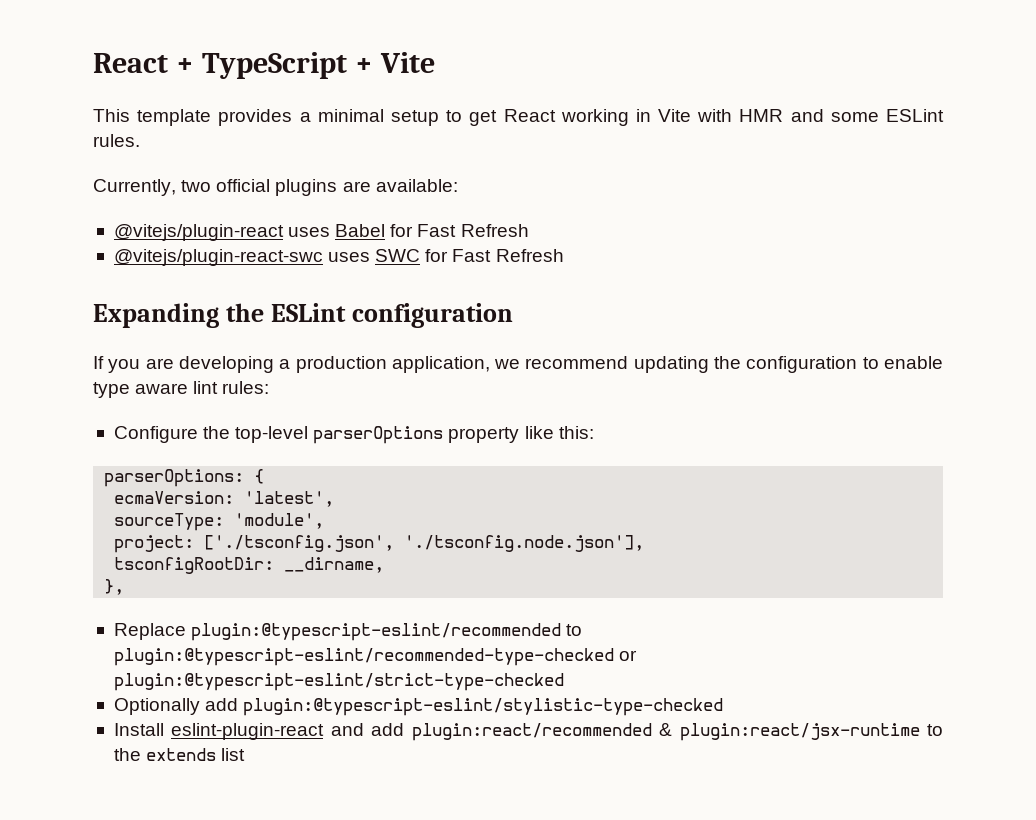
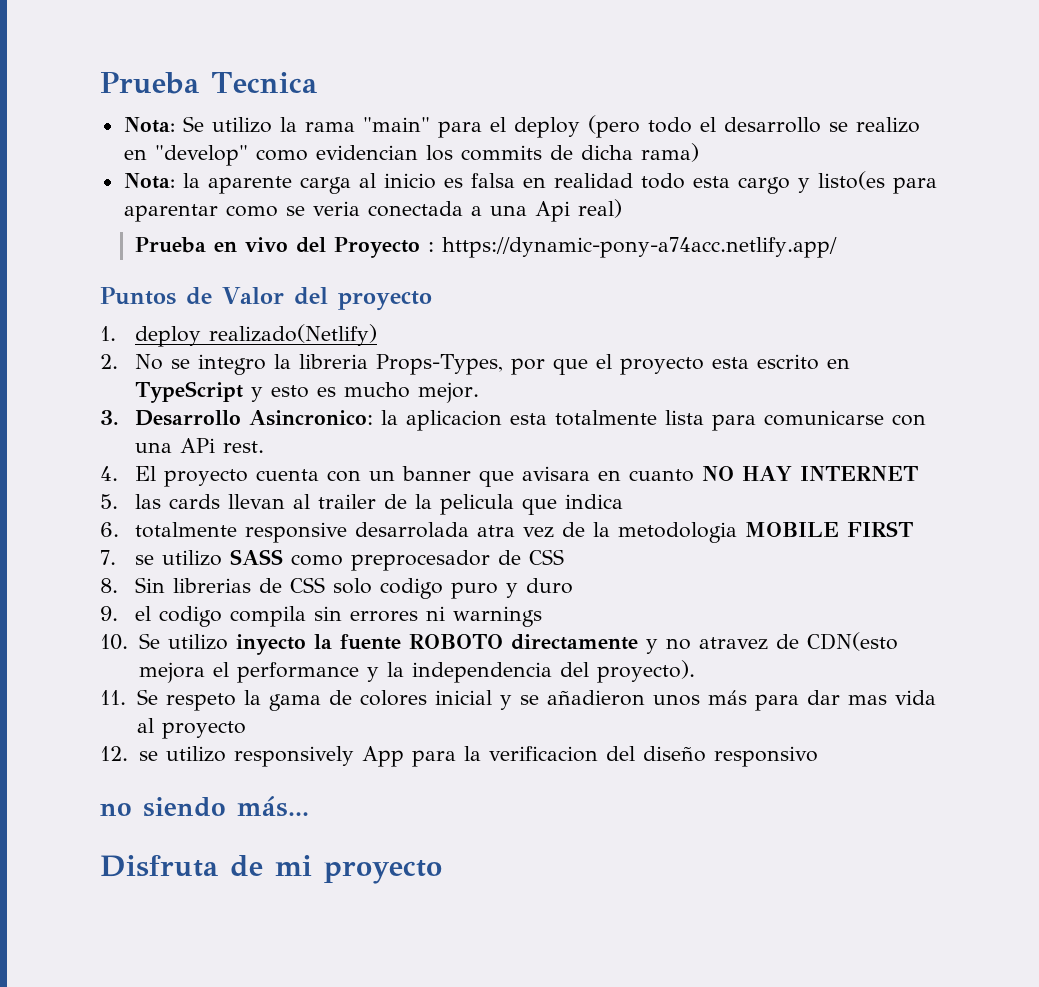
- React + TypeScript + Vite
- This template provides a minimal setup to get React working in Vite with HMR and some ESLint rules.
- Currently, two official plugins are available:
- @vitejs/plugin-react uses Babel for Fast Refresh
- @vitejs/plugin-react-swc uses SWC for Fast Refresh
- Expanding the ESLint configuration
- If you are developing a production application, we recommend updating the configuration to enable type aware lint rules:
- Configure the top-level parserOptions property like this:
- parserOptions: {
- ecmaVersion: 'latest',
- sourceType: 'module',
- project: ['./tsconfig.json', './tsconfig.node.json'],
- tsconfigRootDir: __dirname,
- },
- Replace plugin:@typescript-eslint/recommended to plugin:@typescript-eslint/recommended-type-checked or plugin:@typescript-eslint/strict-type-checked
- Optionally add plugin:@typescript-eslint/stylistic-type-checked
- Install eslint-plugin-react and add plugin:react/recommended & plugin:react/jsx-runtime to the extends list
+ Prueba Tecnica
+ Nota: Se utilizo la rama "main" para el deploy (pero todo el desarrollo se realizo en "develop" como evidencian los commits de dicha rama)
+ Nota: la aparente carga al inicio es falsa en realidad todo esta cargo y listo(es para aparentar como se veria conectada a una Api real)
+ Prueba en vivo del Proyecto : https://dynamic-pony-a74acc.netlify.app/
+ Puntos de Valor del proyecto
+ 1. deploy realizado(Netlify)
+ 2. No se integro la libreria Props-Types, por que el proyecto esta escrito en TypeScript y esto es mucho mejor.
+ 3. Desarrollo Asincronico: la aplicacion esta totalmente lista para comunicarse con una APi rest.
+ 4. El proyecto cuenta con un banner que avisara en cuanto NO HAY INTERNET
+ 5. las cards llevan al trailer de la pelicula que indica
+ 6. totalmente responsive desarrolada atra vez de la metodologia MOBILE FIRST
+ 7. se utilizo SASS como preprocesador de CSS
+ 8. Sin librerias de CSS solo codigo puro y duro
+ 9. el codigo compila sin errores ni warnings
+ 10. Se utilizo inyecto la fuente ROBOTO directamente y no atravez de CDN(esto mejora el performance y la independencia del proyecto).
+ 11. Se respeto la gama de colores inicial y se añadieron unos más para dar mas vida al proyecto
+ 12. se utilizo responsively App para la verificacion del diseño responsivo
+ no siendo más...
+ Disfruta de mi proyecto

